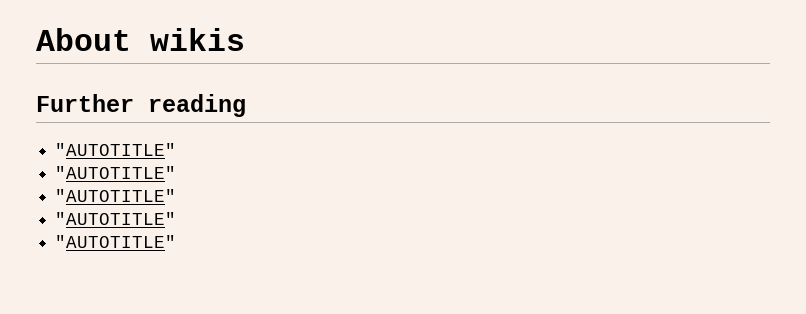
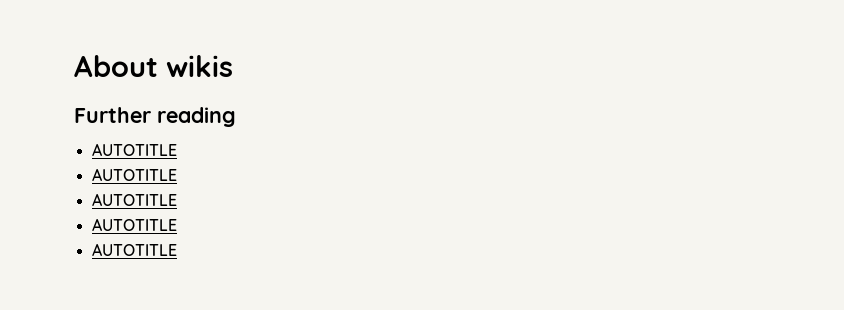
  Further reading
- "AUTOTITLE"
- "AUTOTITLE"
- "AUTOTITLE"
- "AUTOTITLE"
- "AUTOTITLE"
+ AUTOTITLE
+ AUTOTITLE
+ AUTOTITLE
+ AUTOTITLE
+ AUTOTITLE

